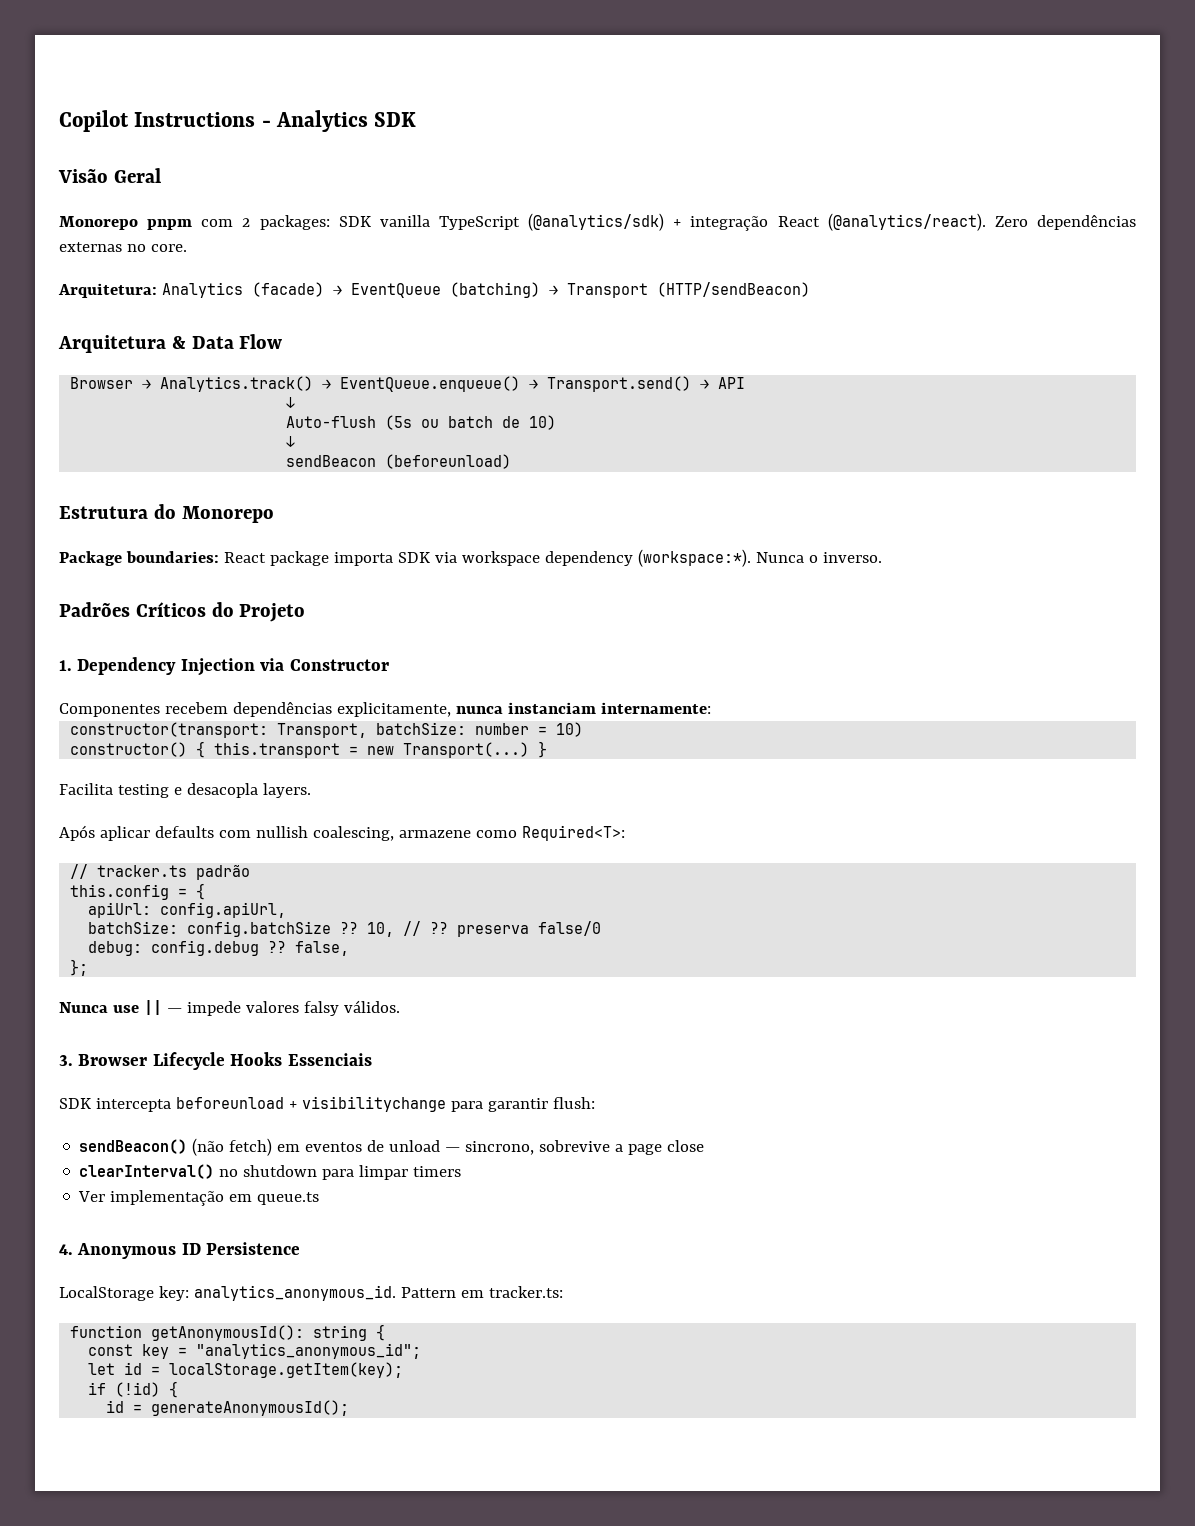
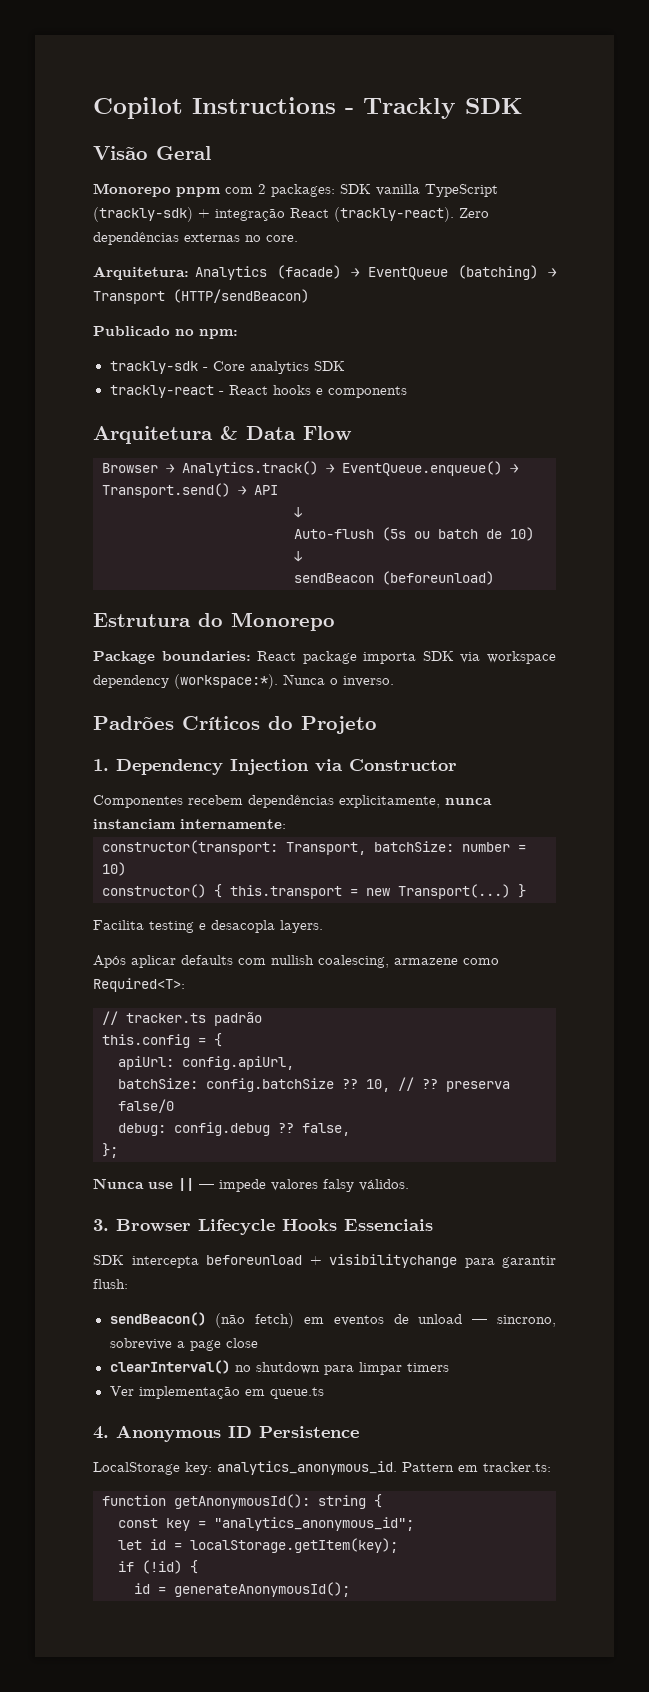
- Copilot Instructions - Analytics SDK
+ Copilot Instructions - Trackly SDK
- Monorepo pnpm com 2 packages: SDK vanilla TypeScript (@analytics/sdk) + integração React (@analytics/react).
+ Monorepo pnpm com 2 packages: SDK vanilla TypeScript (trackly-sdk) + integração React (trackly-react).
+ Publicado no npm:
+ trackly-sdk - Core analytics SDK
+ trackly-react - React hooks e components

